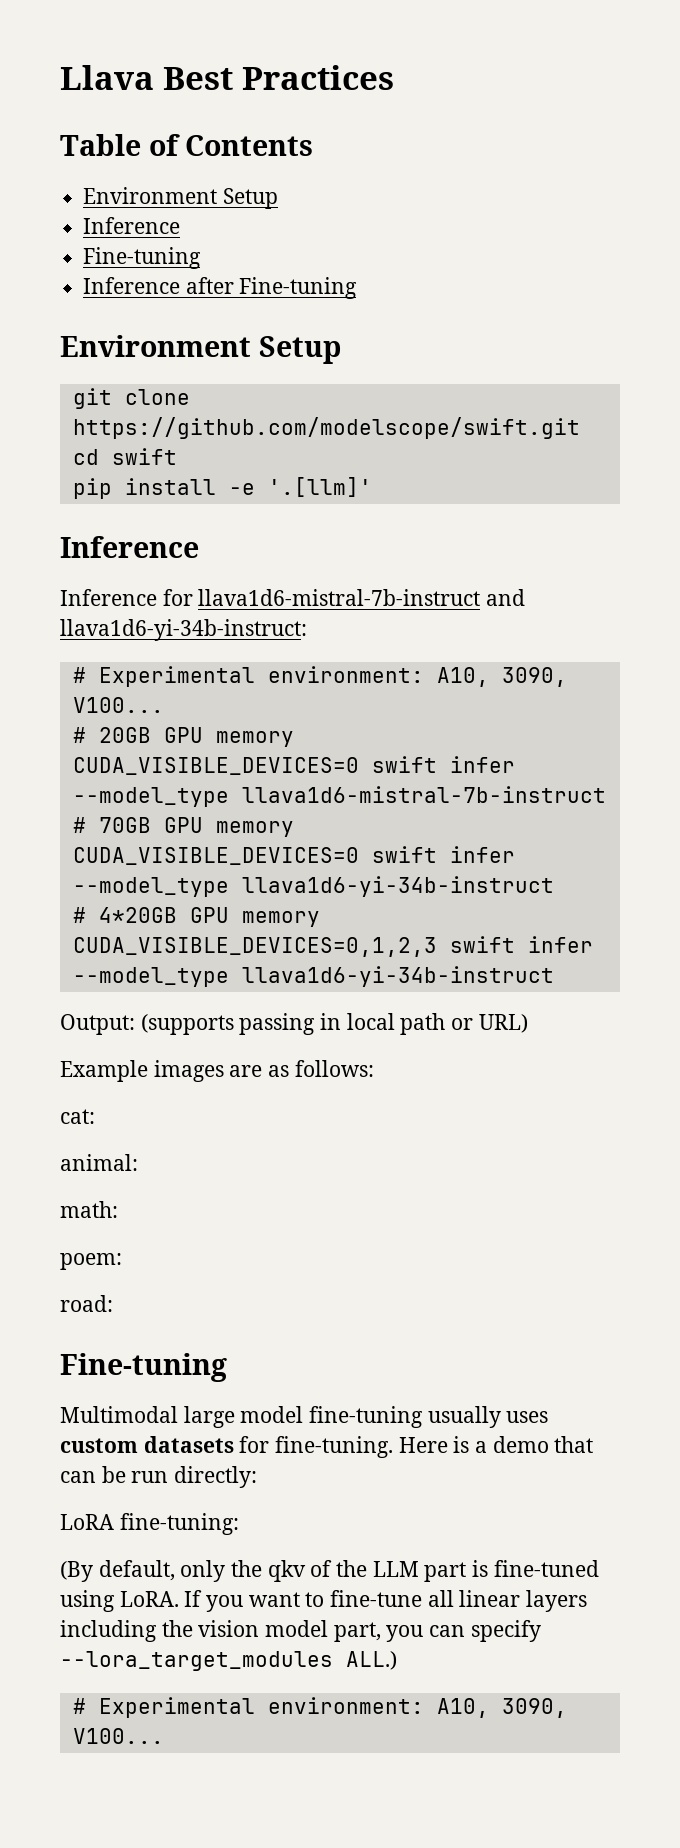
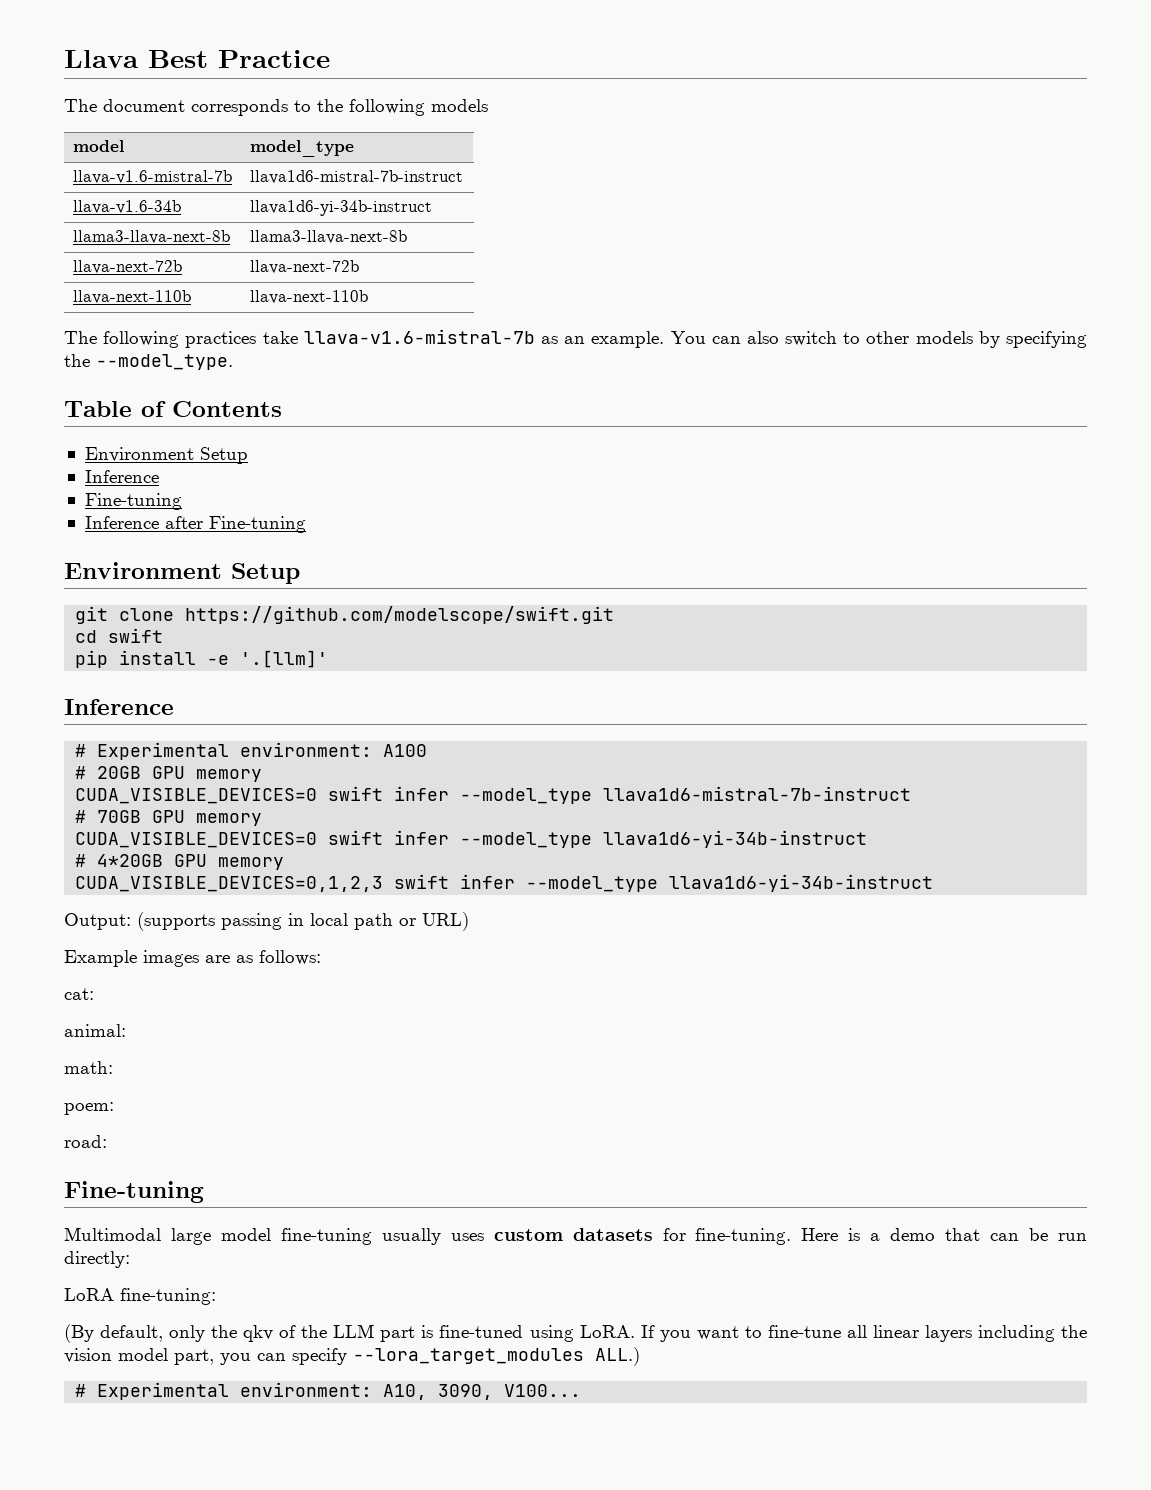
- Llava Best Practices
+ Llava Best Practice
+ The document corresponds to the following models
+ model | model_type
+ llava-v1.6-mistral-7b | llava1d6-mistral-7b-instruct
+ llava-v1.6-34b | llava1d6-yi-34b-instruct
+ llama3-llava-next-8b | llama3-llava-next-8b
+ llava-next-72b | llava-next-72b
+ llava-next-110b | llava-next-110b
+ The following practices take llava-v1.6-mistral-7b as an example. You can also switch to other models by specifying the --model_type.
- Inference for llava1d6-mistral-7b-instruct and llava1d6-yi-34b-instruct:
- # Experimental environment: A10, 3090, V100...
+ # Experimental environment: A100

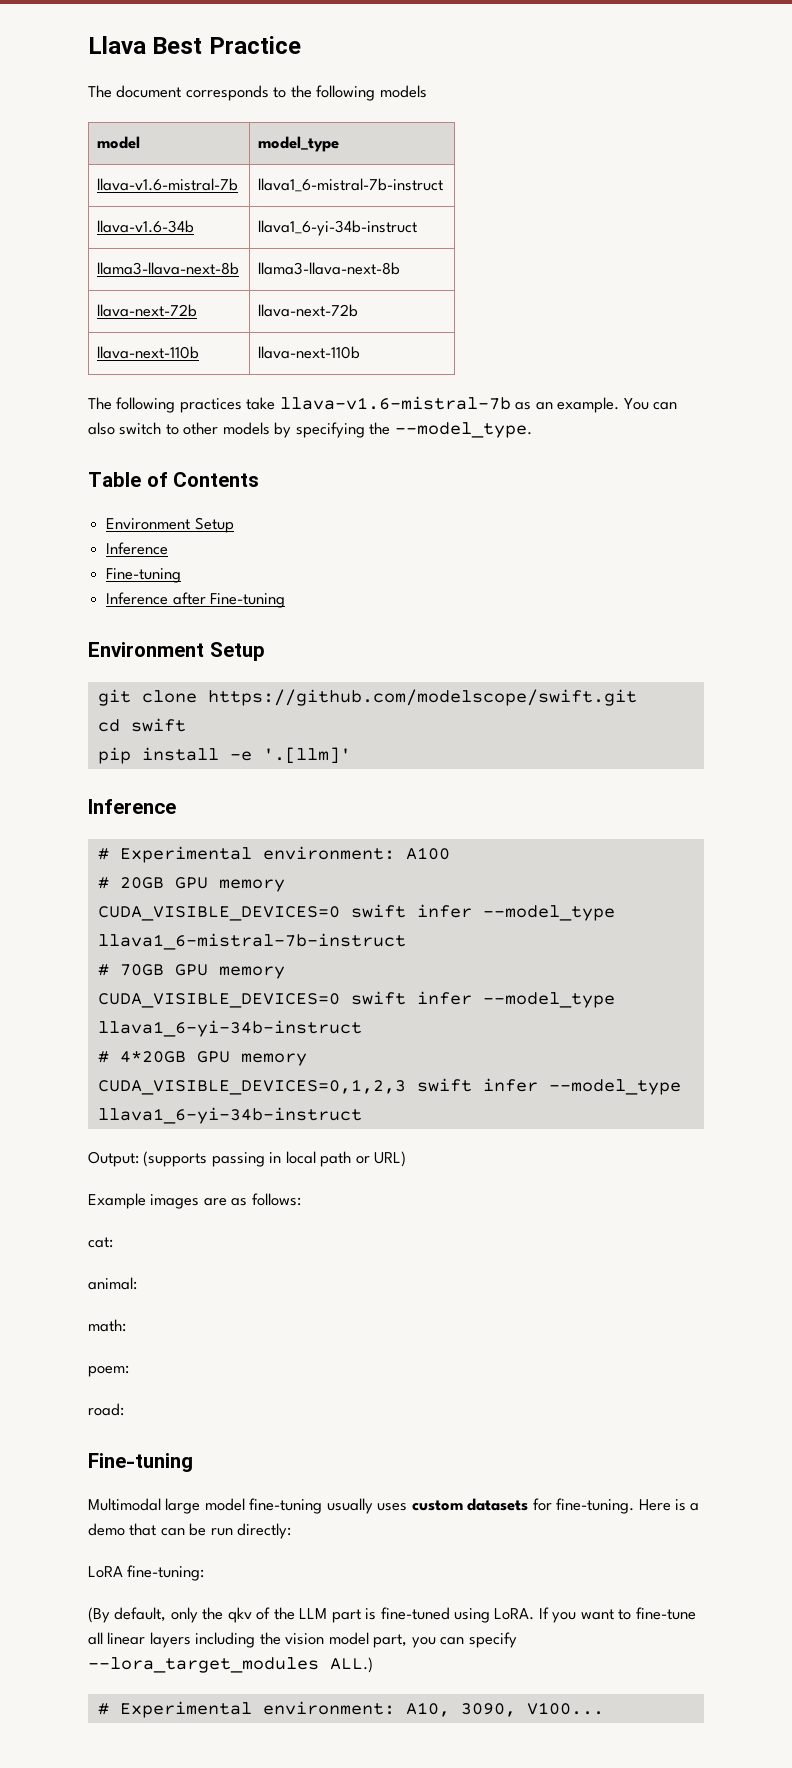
- llava-v1.6-mistral-7b | llava1d6-mistral-7b-instruct
+ llava-v1.6-mistral-7b | llava1_6-mistral-7b-instruct
- llava-v1.6-34b | llava1d6-yi-34b-instruct
+ llava-v1.6-34b | llava1_6-yi-34b-instruct
- CUDA_VISIBLE_DEVICES=0 swift infer --model_type llava1d6-mistral-7b-instruct
+ CUDA_VISIBLE_DEVICES=0 swift infer --model_type llava1_6-mistral-7b-instruct
- CUDA_VISIBLE_DEVICES=0 swift infer --model_type llava1d6-yi-34b-instruct
+ CUDA_VISIBLE_DEVICES=0 swift infer --model_type llava1_6-yi-34b-instruct
- CUDA_VISIBLE_DEVICES=0,1,2,3 swift infer --model_type llava1d6-yi-34b-instruct
+ CUDA_VISIBLE_DEVICES=0,1,2,3 swift infer --model_type llava1_6-yi-34b-instruct

